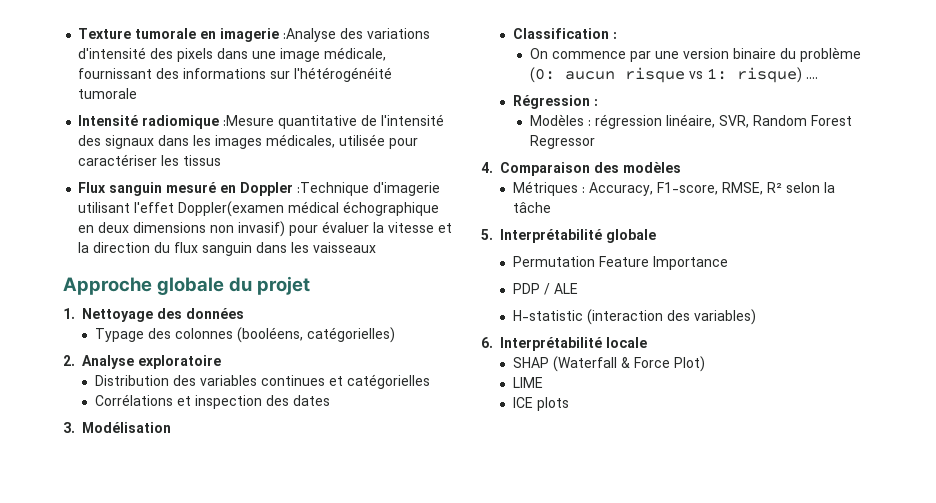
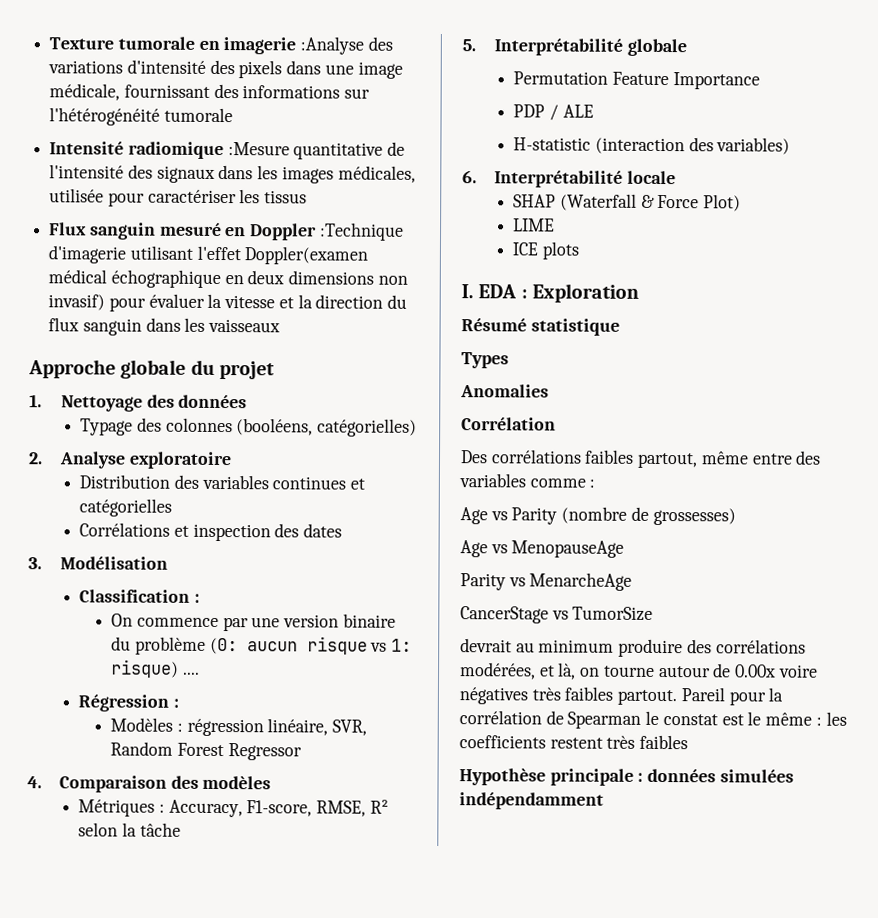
+ I. EDA : Exploration
+ Résumé statistique
+ Types
+ Anomalies
+ Corrélation
+ Des corrélations faibles partout, même entre des variables comme :
+ Age vs Parity (nombre de grossesses)
+ Age vs MenopauseAge
+ Parity vs MenarcheAge
+ CancerStage vs TumorSize
+ devrait au minimum produire des corrélations modérées, et là, on tourne autour de 0.00x voire négatives très faibles partout. Pareil pour la corrélation de Spearman le constat est le même : les coefficients restent très faibles
+ Hypothèse principale : données simulées indépendamment

